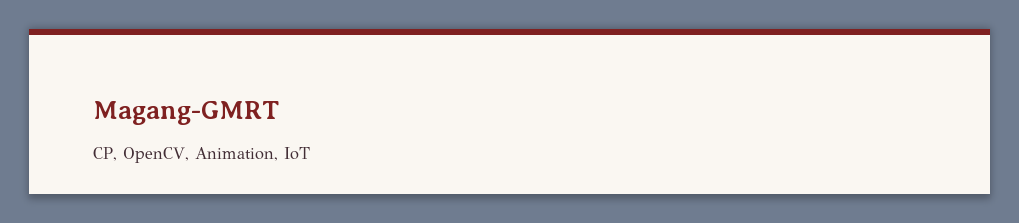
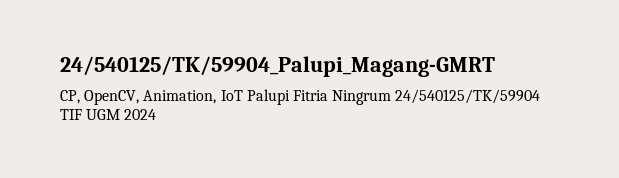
- Magang-GMRT
+ 24/540125/TK/59904_Palupi_Magang-GMRT
- CP, OpenCV, Animation, IoT
+ CP, OpenCV, Animation, IoT Palupi Fitria Ningrum 24/540125/TK/59904 TIF UGM 2024

